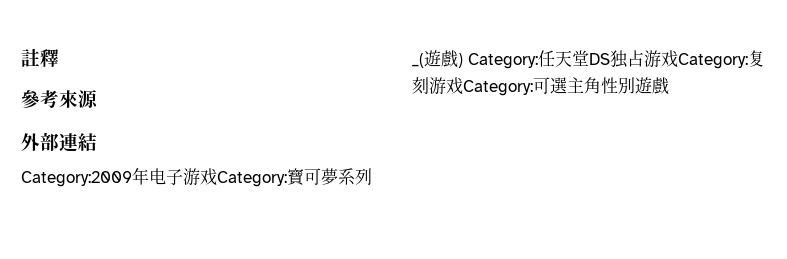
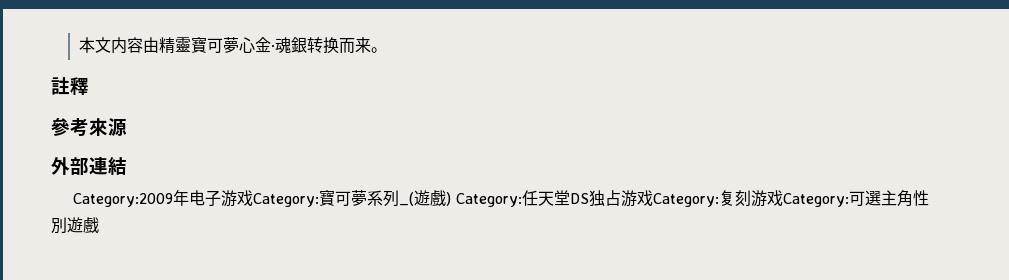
+ 本文内容由精靈寶可夢心金·魂銀转换而来。

